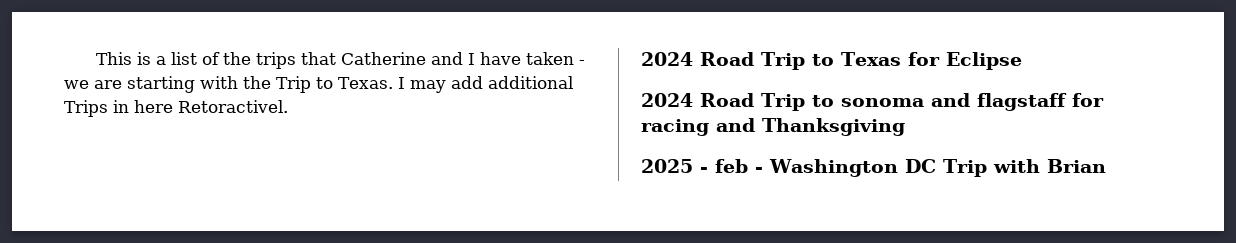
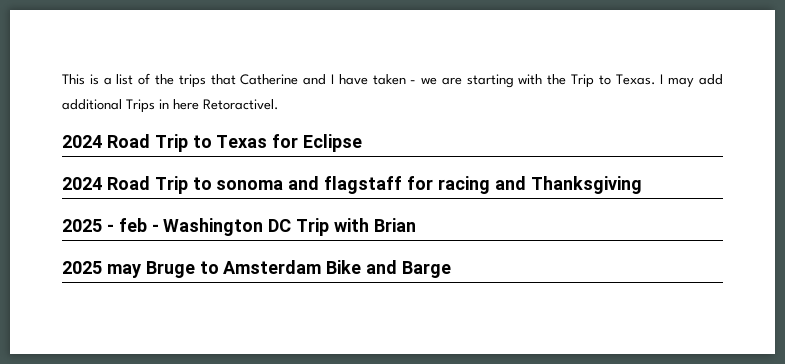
+ 2025 may Bruge to Amsterdam Bike and Barge

